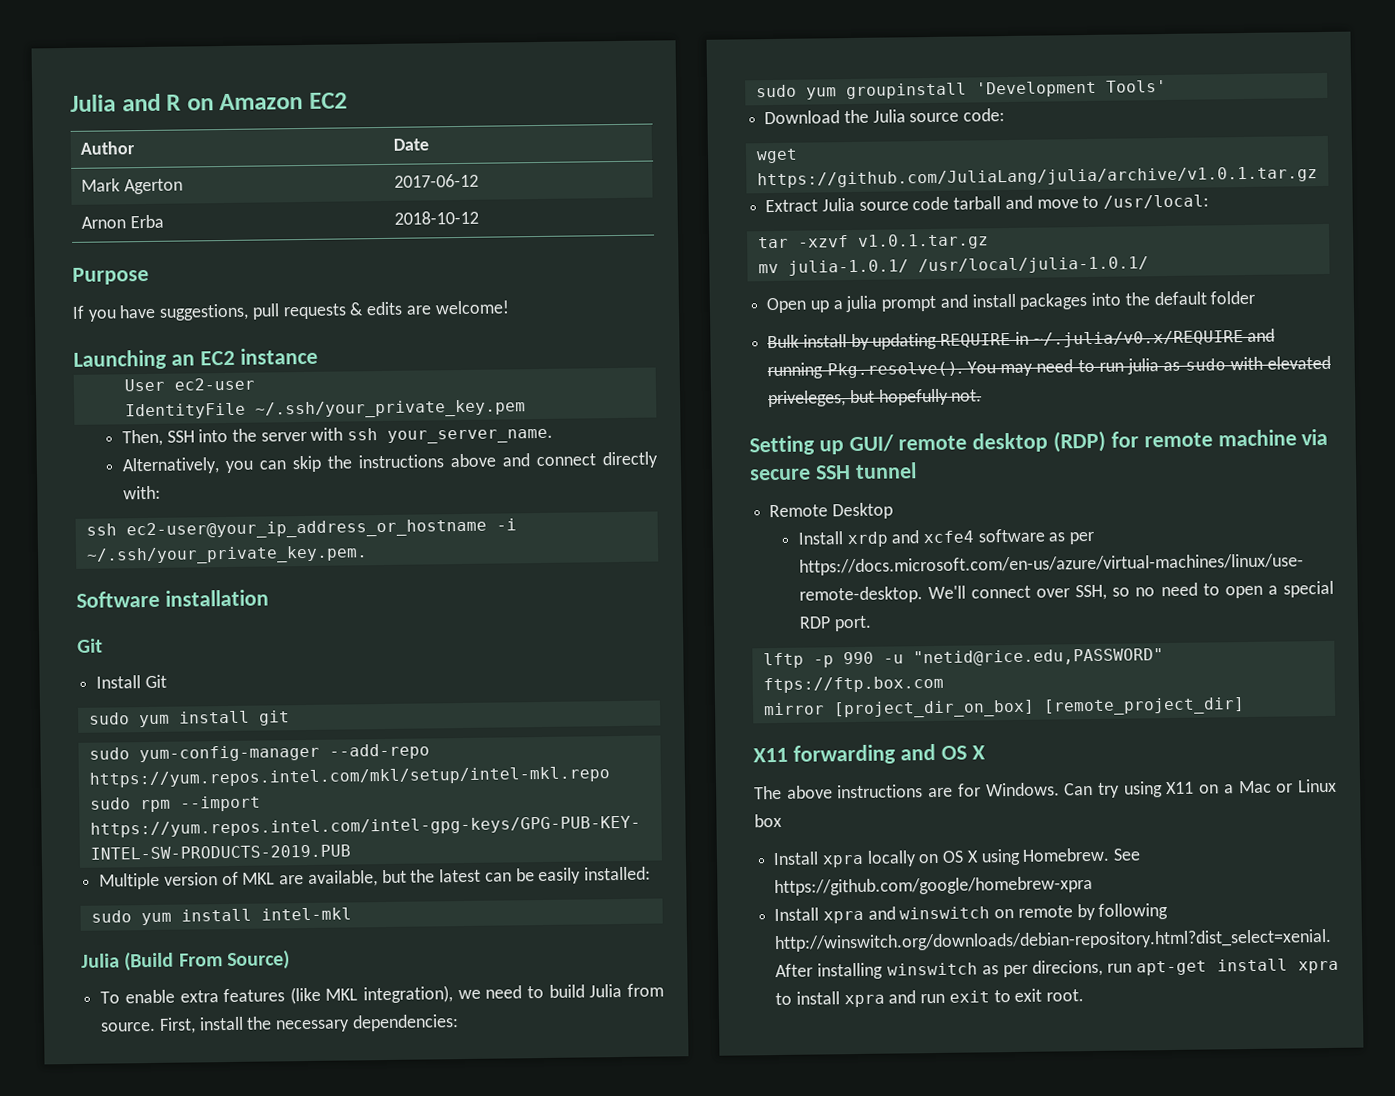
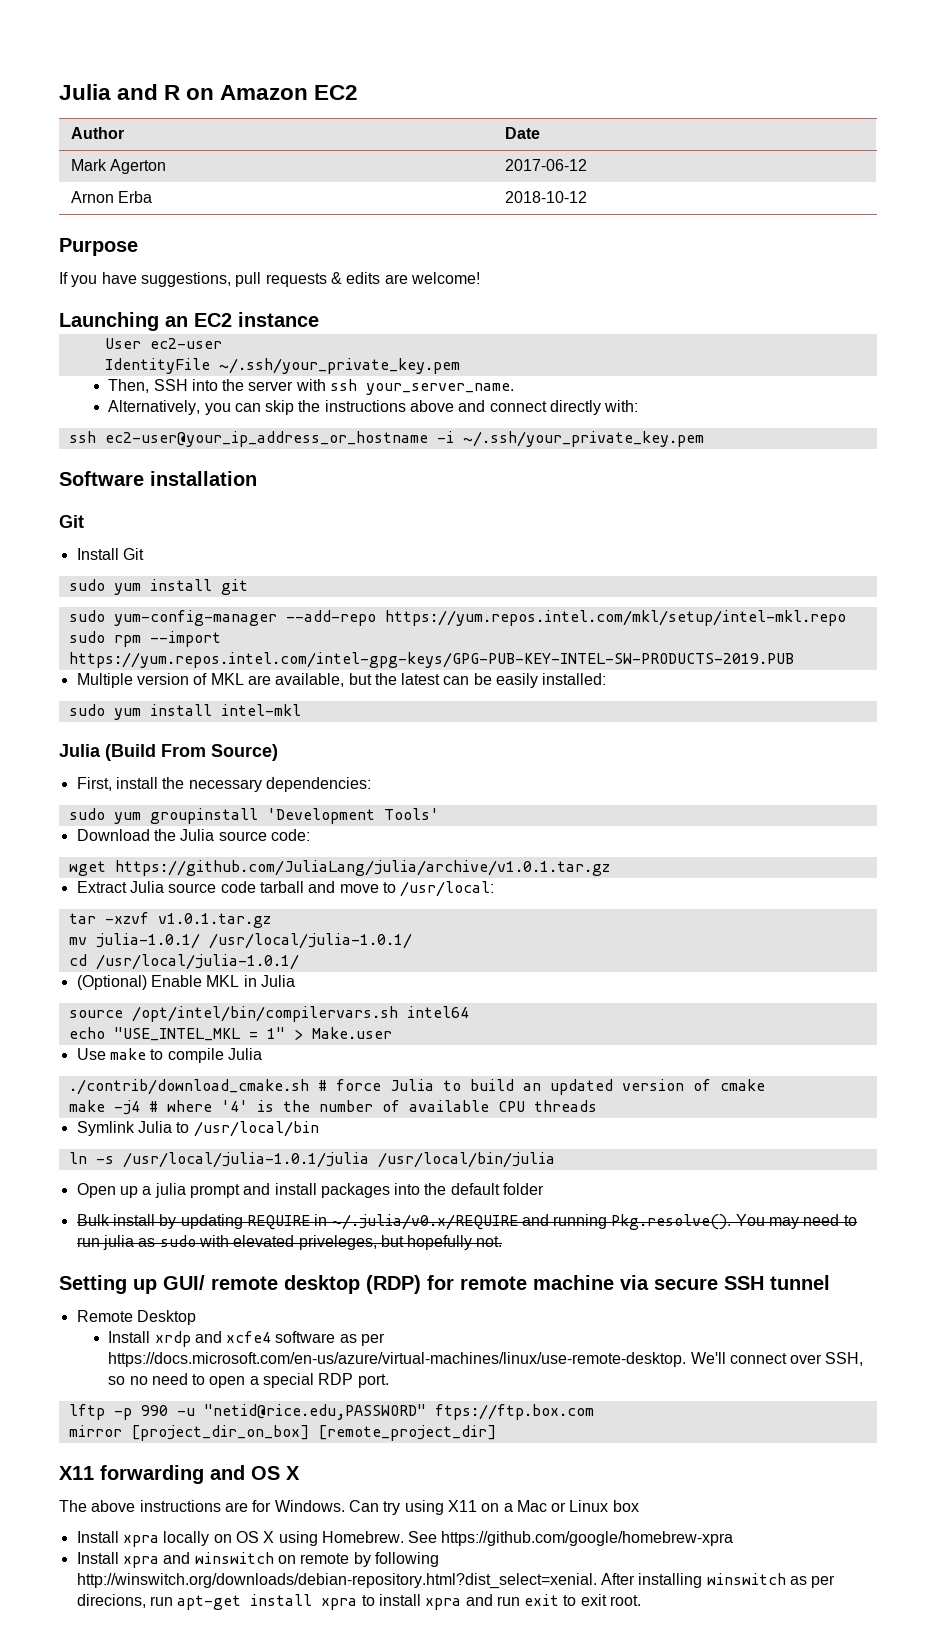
- ssh ec2-user@your_ip_address_or_hostname -i ~/.ssh/your_private_key.pem.
+ ssh ec2-user@your_ip_address_or_hostname -i ~/.ssh/your_private_key.pem
- To enable extra features (like MKL integration), we need to build Julia from source.
+ cd /usr/local/julia-1.0.1/
+ (Optional) Enable MKL in Julia
+ source /opt/intel/bin/compilervars.sh intel64
+ echo "USE_INTEL_MKL = 1" > Make.user
+ Use make to compile Julia
+ ./contrib/download_cmake.sh # force Julia to build an updated version of cmake
+ make -j4 # where '4' is the number of available CPU threads
+ Symlink Julia to /usr/local/bin
+ ln -s /usr/local/julia-1.0.1/julia /usr/local/bin/julia

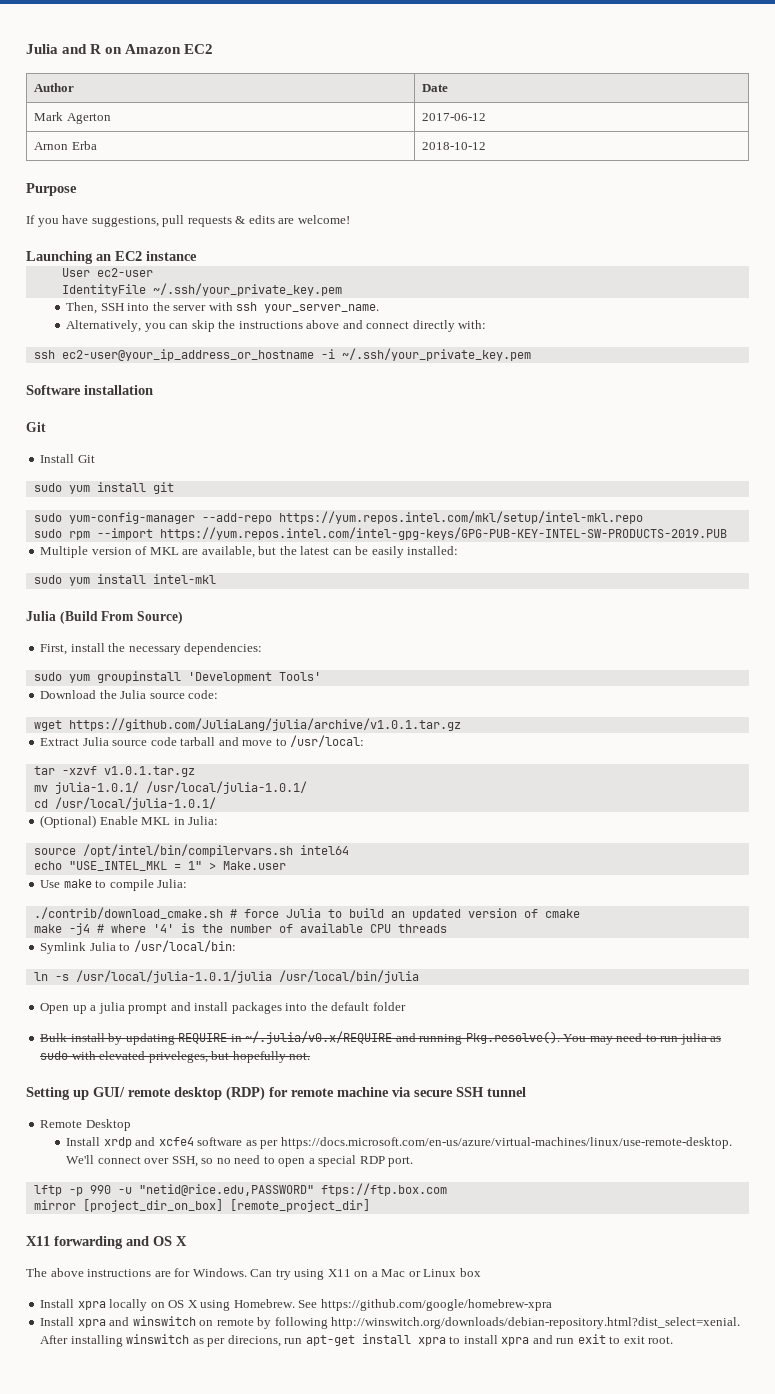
- (Optional) Enable MKL in Julia
+ (Optional) Enable MKL in Julia:
- Use make to compile Julia
+ Use make to compile Julia:
- Symlink Julia to /usr/local/bin
+ Symlink Julia to /usr/local/bin:

